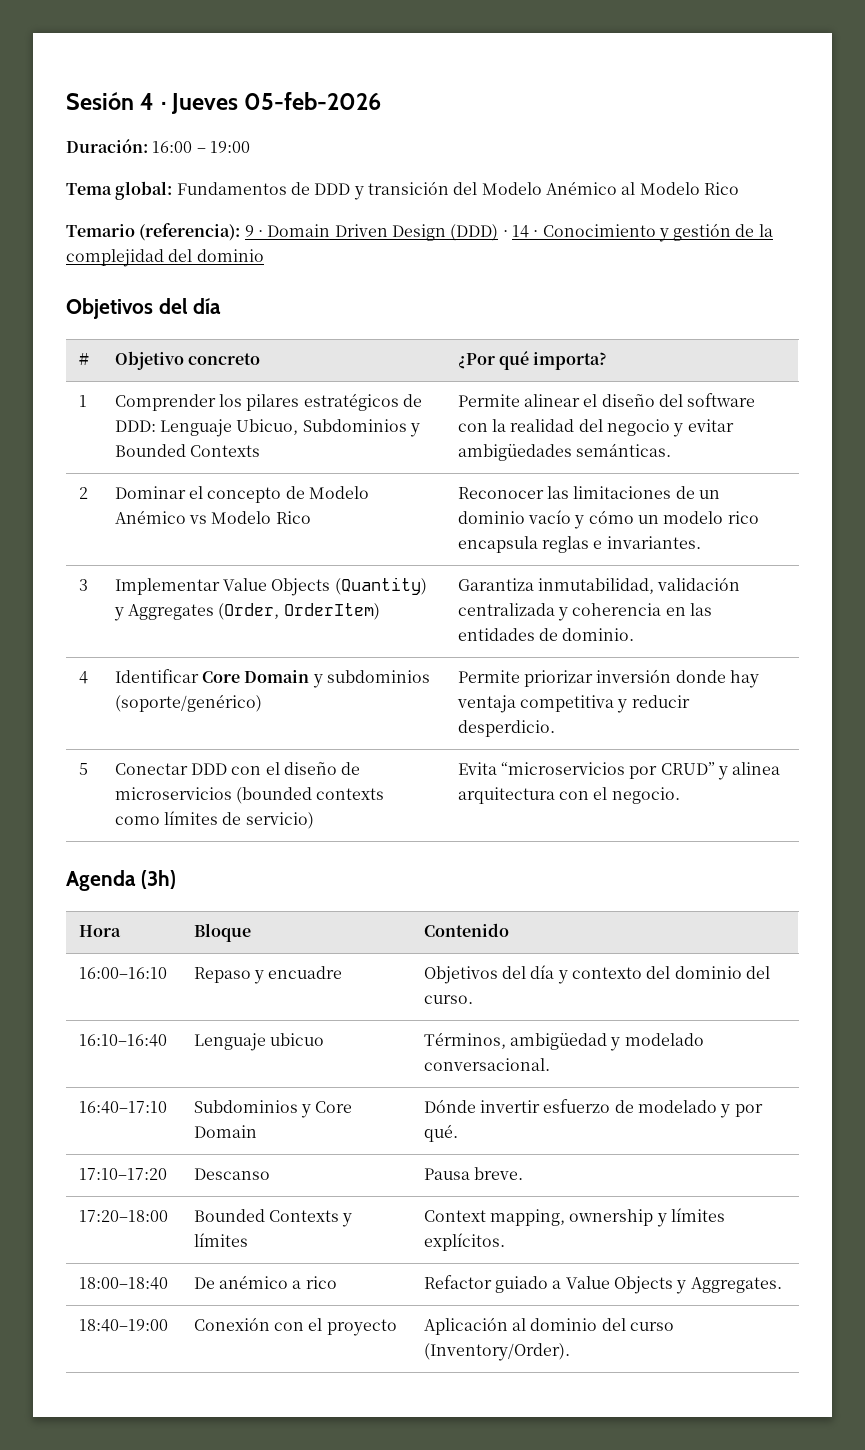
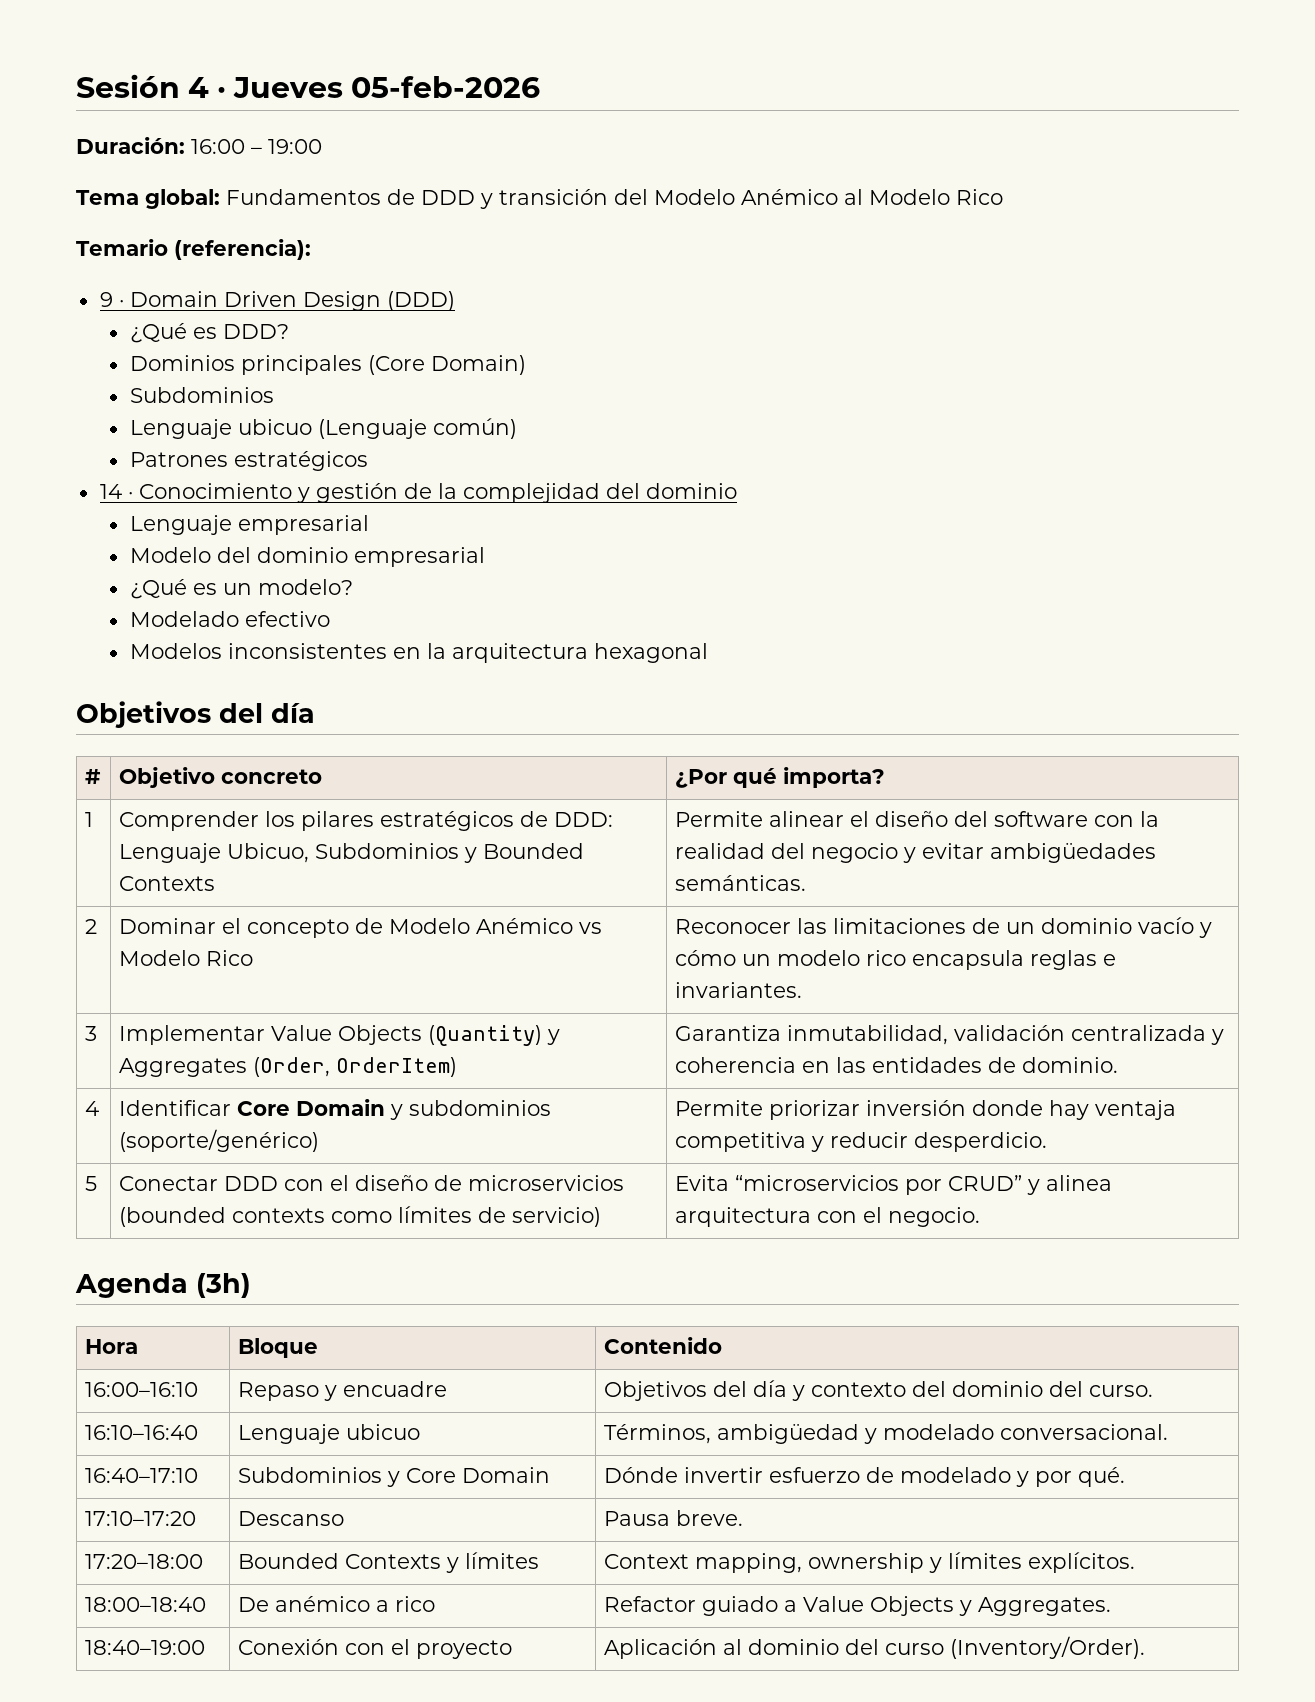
- Temario (referencia): 9 · Domain Driven Design (DDD) · 14 · Conocimiento y gestión de la complejidad del dominio
+ Temario (referencia):
+ 9 · Domain Driven Design (DDD)
+ ¿Qué es DDD?
+ Dominios principales (Core Domain)
+ Subdominios
+ Lenguaje ubicuo (Lenguaje común)
+ Patrones estratégicos
+ 14 · Conocimiento y gestión de la complejidad del dominio
+ Lenguaje empresarial
+ Modelo del dominio empresarial
+ ¿Qué es un modelo?
+ Modelado efectivo
+ Modelos inconsistentes en la arquitectura hexagonal

